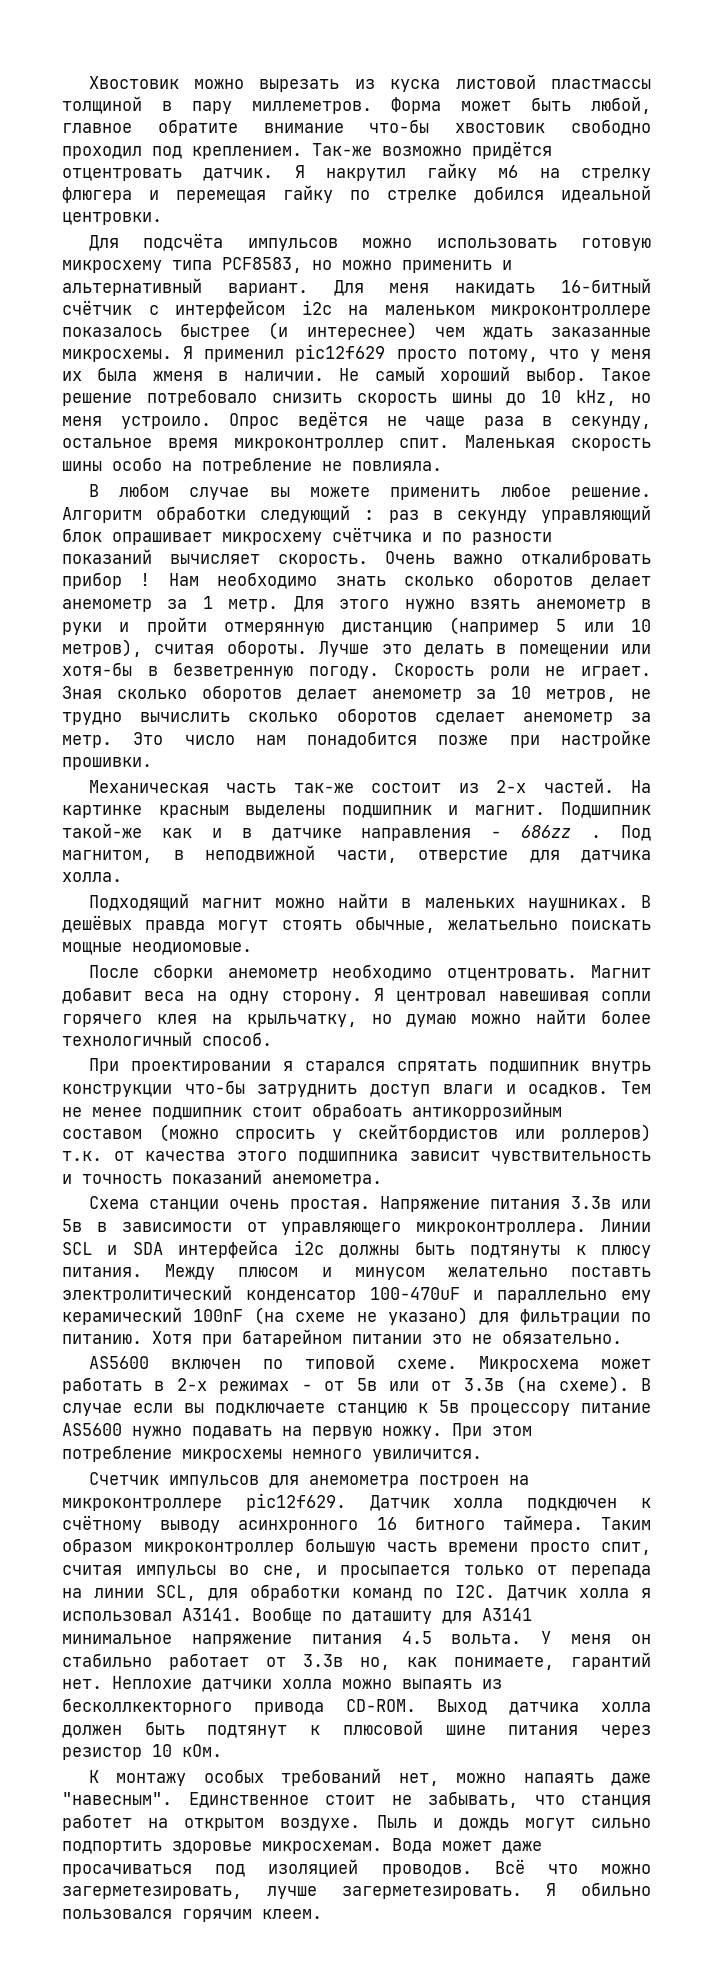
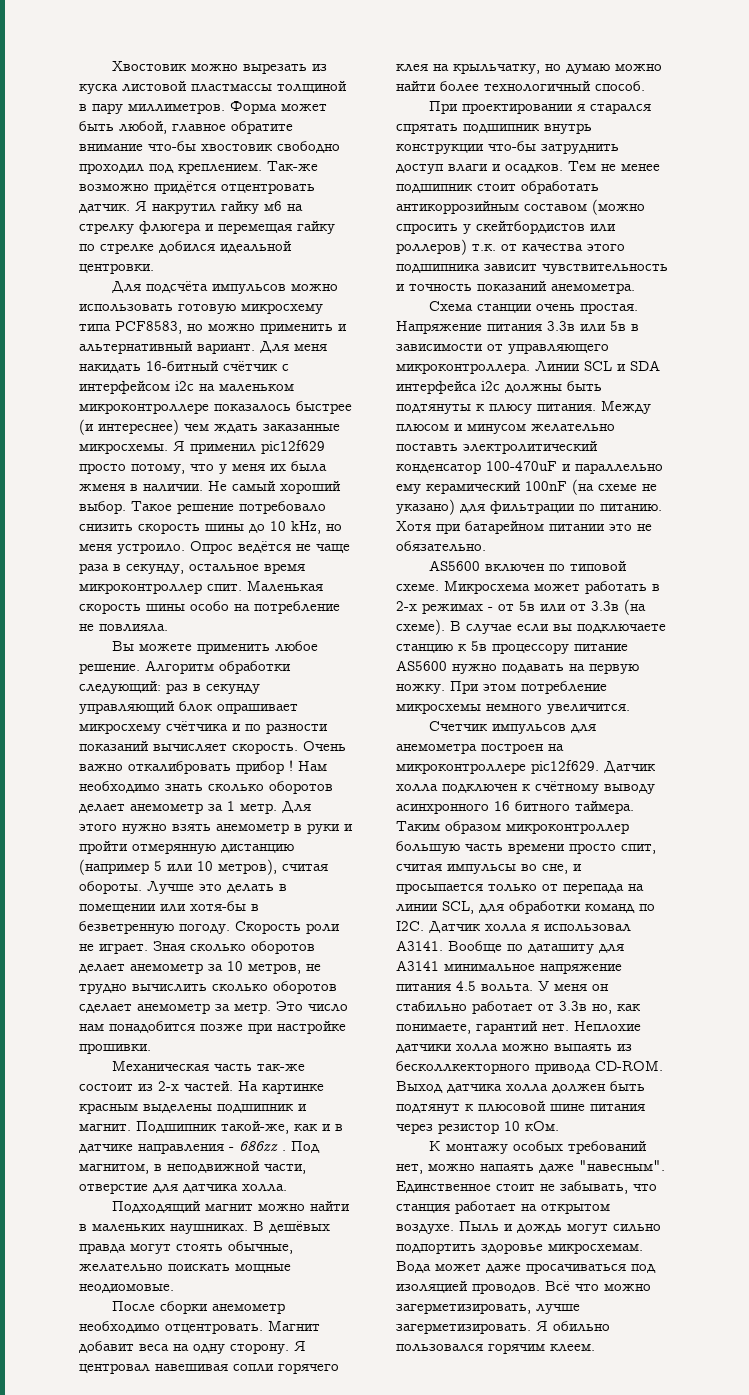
- Хвостовик можно вырезать из куска листовой пластмассы толщиной в пару миллеметров.
+ Хвостовик можно вырезать из куска листовой пластмассы толщиной в пару миллиметров.
- В любом случае вы можете применить любое решение.
+ Вы можете применить любое решение.
- Алгоритм обработки следующий : раз в секунду управляющий блок опрашивает микросхему счётчика и по разности показаний вычисляет скорость.
+ Алгоритм обработки следующий: раз в секунду управляющий блок опрашивает микросхему счётчика и по разности показаний вычисляет скорость.
- Подшипник такой-же как и в датчике направления - 686zz .
+ Подшипник такой-же, как и в датчике направления - 686zz .
- В дешёвых правда могут стоять обычные, желатьельно поискать мощные неодиомовые.
+ В дешёвых правда могут стоять обычные, желательно поискать мощные неодиомовые.
- Тем не менее подшипник стоит обрабоать антикоррозийным составом (можно спросить у скейтбордистов или роллеров) т.к. от качества этого подшипника зависит чувствительность и точность показаний анемометра.
+ Тем не менее подшипник стоит обработать антикоррозийным составом (можно спросить у скейтбордистов или роллеров) т.к. от качества этого подшипника зависит чувствительность и точность показаний анемометра.
- При этом потребление микросхемы немного увиличится.
+ При этом потребление микросхемы немного увеличится.
- Датчик холла подкдючен к счётному выводу асинхронного 16 битного таймера.
+ Датчик холла подключен к счётному выводу асинхронного 16 битного таймера.
- Единственное стоит не забывать, что станция работет на открытом воздухе.
+ Единственное стоит не забывать, что станция работает на открытом воздухе.
- Всё что можно загерметезировать, лучше загерметезировать.
+ Всё что можно загерметизировать, лучше загерметизировать.

